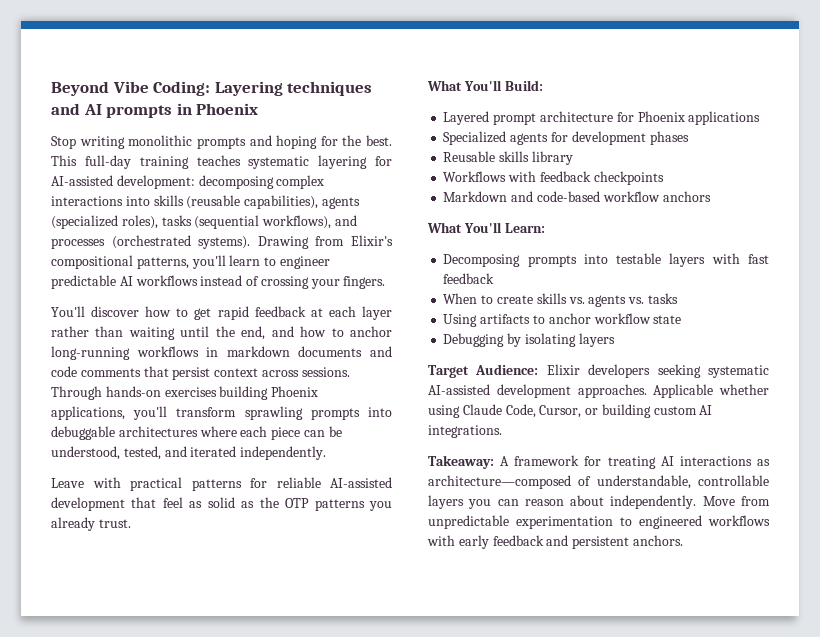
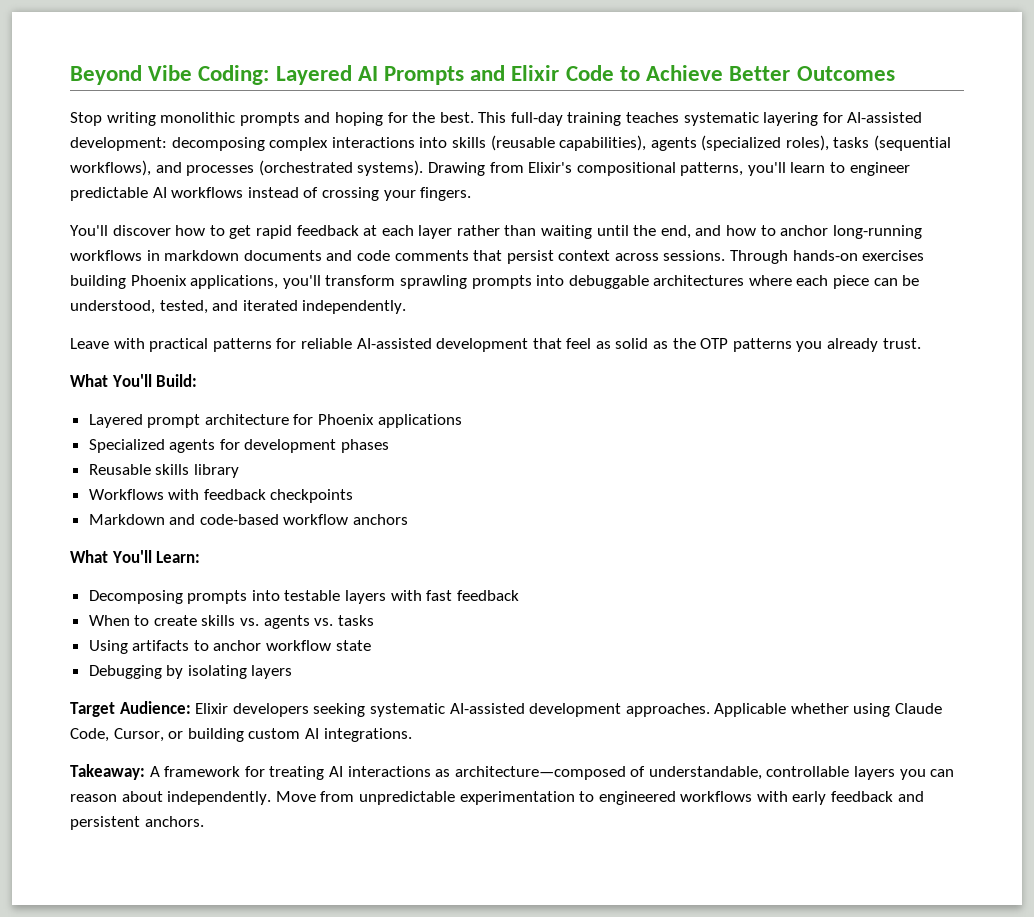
- Beyond Vibe Coding: Layering techniques and AI prompts in Phoenix
+ Beyond Vibe Coding: Layered AI Prompts and Elixir Code to Achieve Better Outcomes

